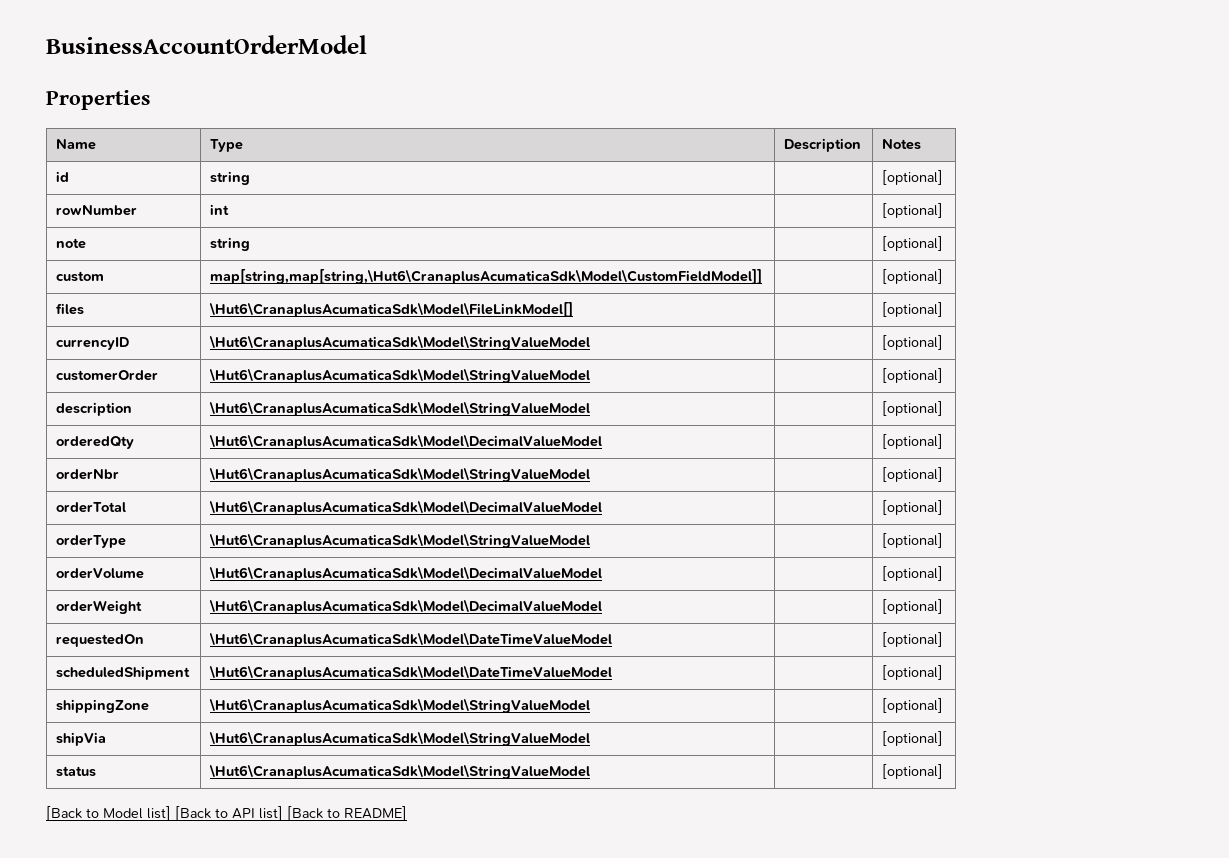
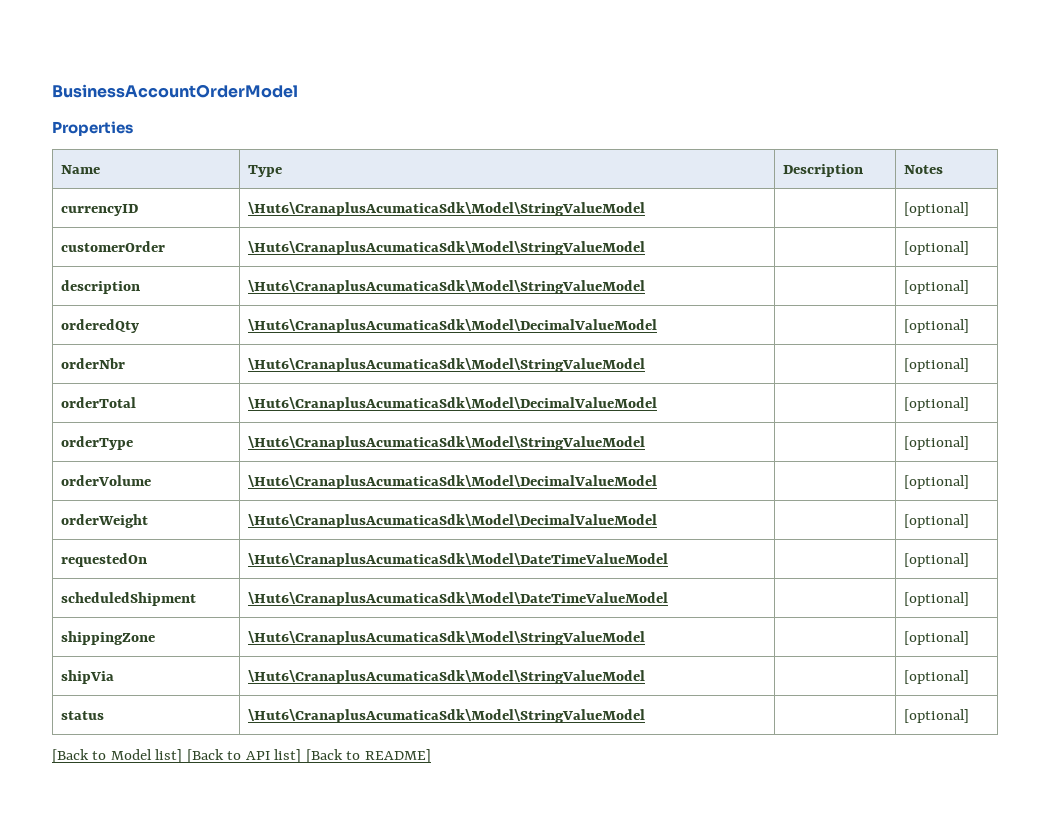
- id | string | | [optional]
- rowNumber | int | | [optional]
- note | string | | [optional]
- custom | map[string,map[string,\Hut6\CranaplusAcumaticaSdk\Model\CustomFieldModel]] | | [optional]
- files | \Hut6\CranaplusAcumaticaSdk\Model\FileLinkModel[] | | [optional]

